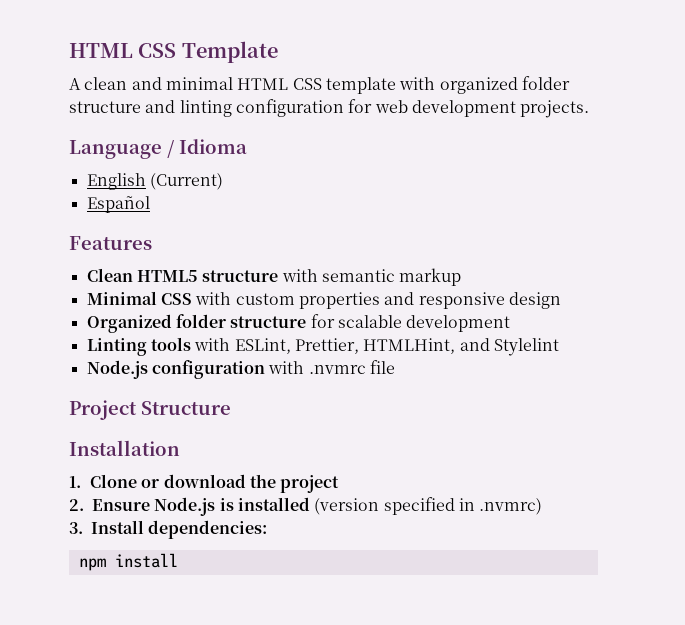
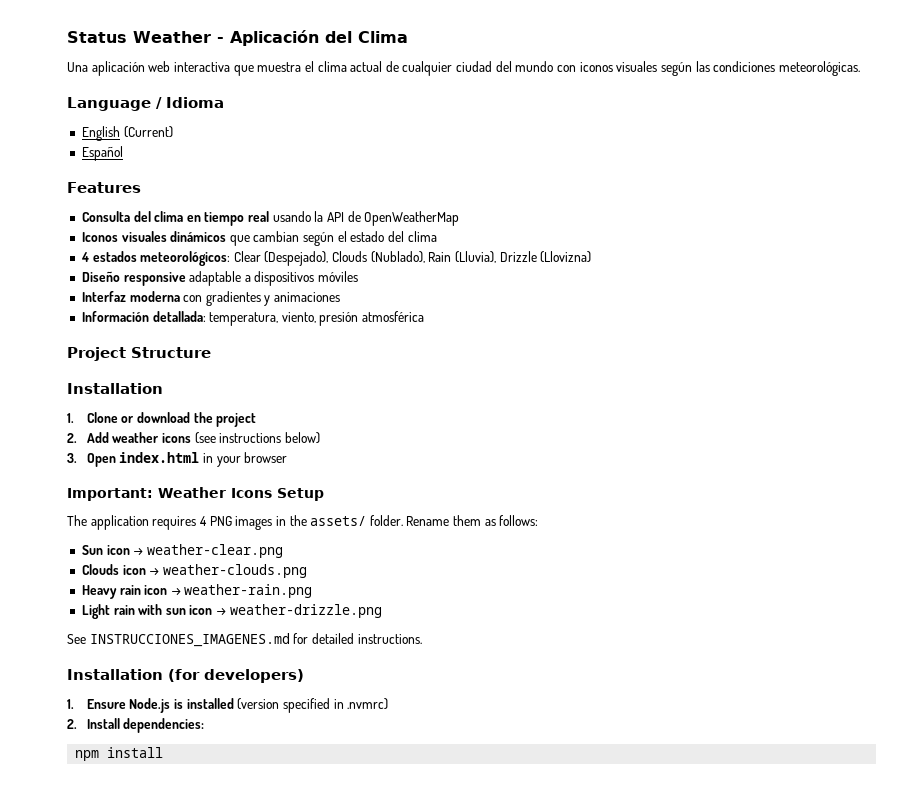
- HTML CSS Template
- A clean and minimal HTML CSS template with organized folder structure and linting configuration for web development projects.
+ Status Weather - Aplicación del Clima
+ Una aplicación web interactiva que muestra el clima actual de cualquier ciudad del mundo con iconos visuales según las condiciones meteorológicas.
- Clean HTML5 structure with semantic markup
- Minimal CSS with custom properties and responsive design
- Organized folder structure for scalable development
- Linting tools with ESLint, Prettier, HTMLHint, and Stylelint
- Node.js configuration with .nvmrc file
+ Consulta del clima en tiempo real usando la API de OpenWeatherMap
+ Iconos visuales dinámicos que cambian según el estado del clima
+ 4 estados meteorológicos: Clear (Despejado), Clouds (Nublado), Rain (Lluvia), Drizzle (Llovizna)
+ Diseño responsive adaptable a dispositivos móviles
+ Interfaz moderna con gradientes y animaciones
+ Información detallada: temperatura, viento, presión atmosférica
- 2. Ensure Node.js is installed (version specified in .nvmrc)
+ 2. Add weather icons (see instructions below)
+ 3. Open index.html in your browser
+ Important: Weather Icons Setup
+ The application requires 4 PNG images in the assets/ folder. Rename them as follows:
+ Sun icon → weather-clear.png
+ Clouds icon → weather-clouds.png
+ Heavy rain icon → weather-rain.png
+ Light rain with sun icon → weather-drizzle.png
+ See INSTRUCCIONES_IMAGENES.md for detailed instructions.
+ Installation (for developers)
+ 1. Ensure Node.js is installed (version specified in .nvmrc)
- 3. Install dependencies:
+ 2. Install dependencies:

